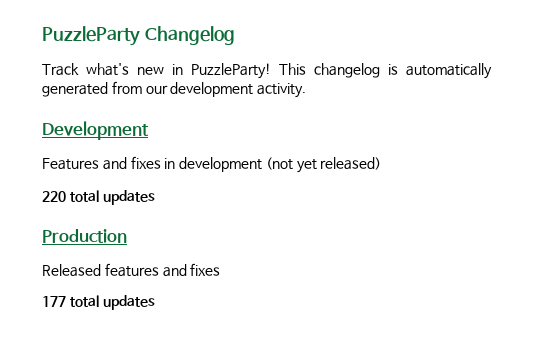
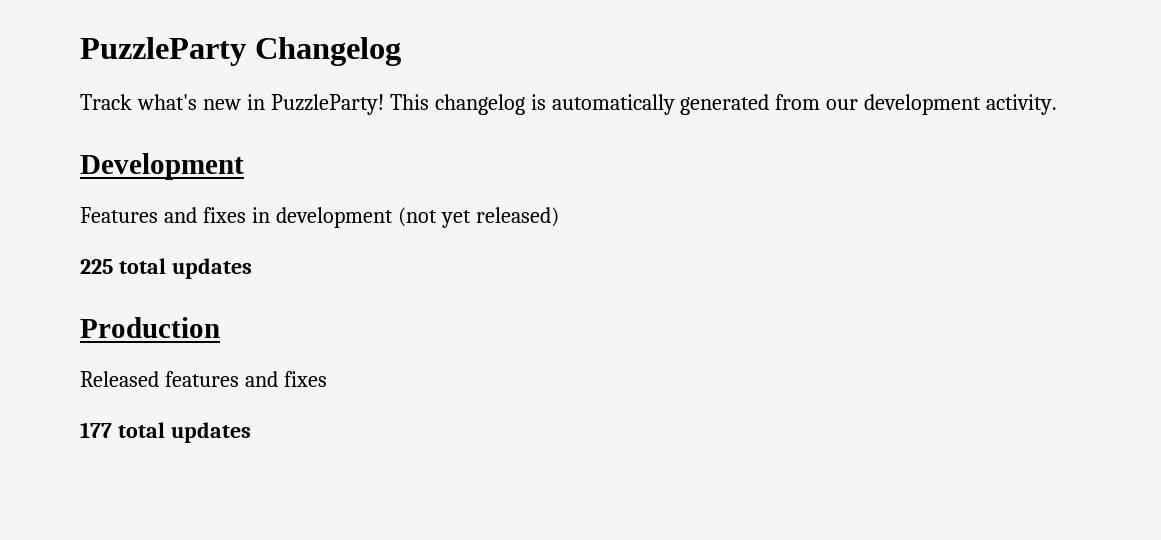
- 220 total updates
+ 225 total updates

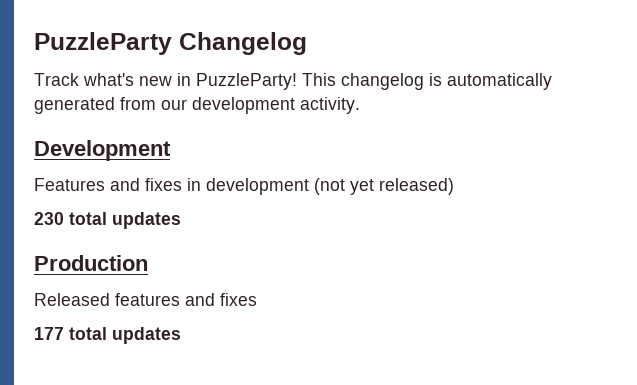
- 225 total updates
+ 230 total updates

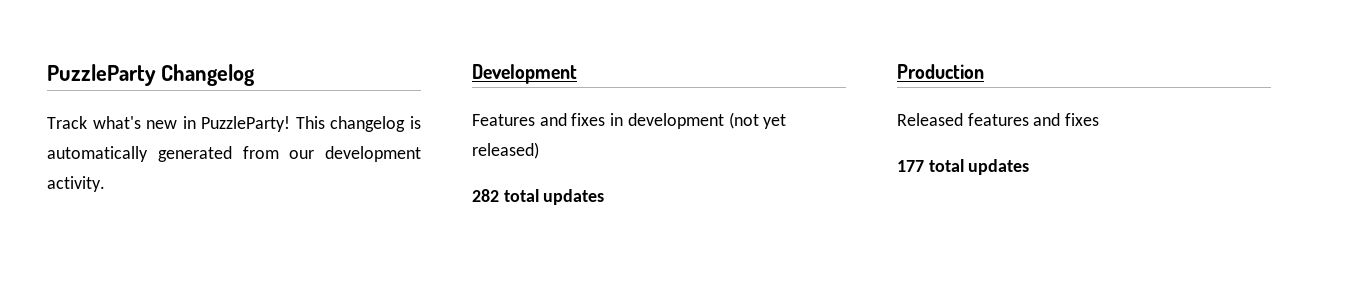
- 230 total updates
+ 282 total updates

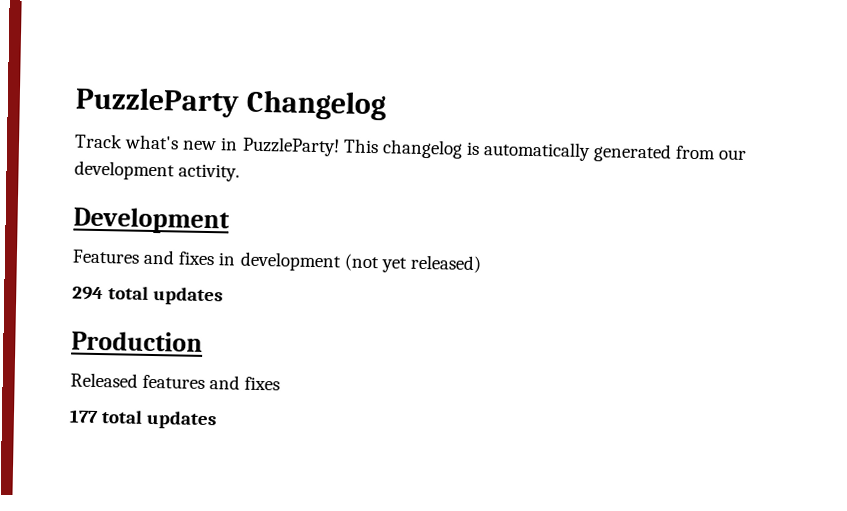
- 282 total updates
+ 294 total updates

